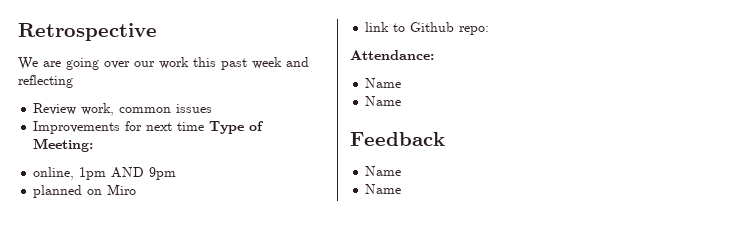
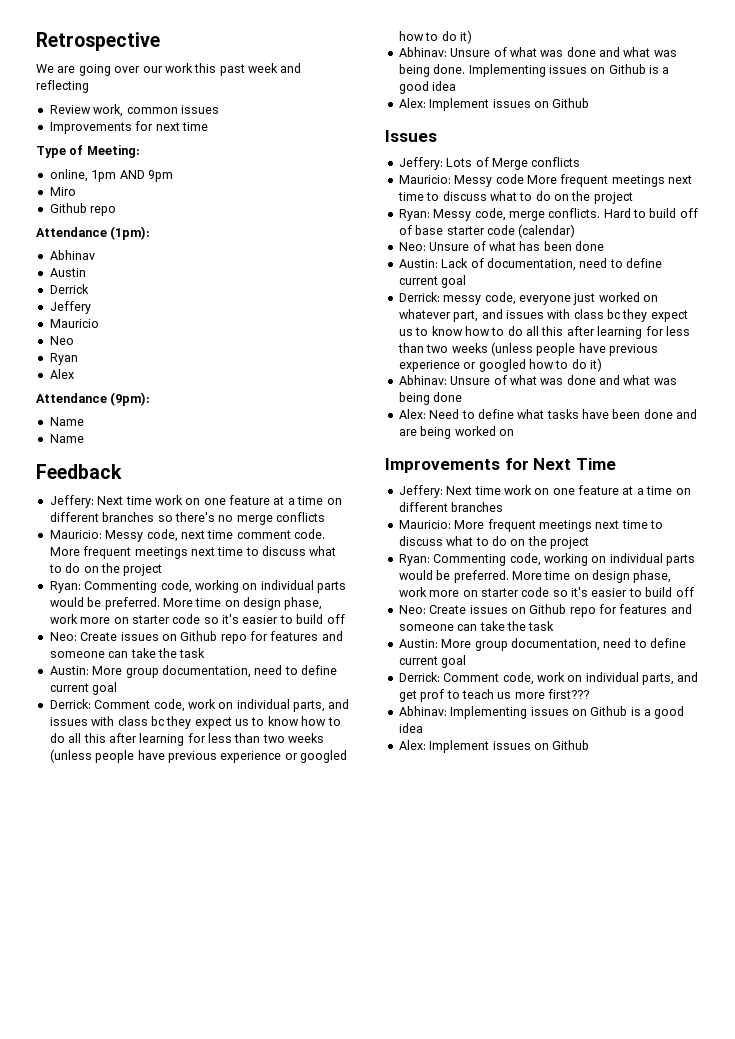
- Improvements for next time Type of Meeting:
+ Improvements for next time
+ Type of Meeting:
- planned on Miro
- link to Github repo:
- Attendance:
+ Miro
+ Github repo
+ Attendance (1pm):
+ Abhinav
+ Austin
+ Derrick
+ Jeffery
+ Mauricio
+ Neo
+ Ryan
+ Alex
+ Attendance (9pm):
  Name
  Name
  Feedback
- Name
- Name
+ Jeffery: Next time work on one feature at a time on different branches so there's no merge conflicts
+ Mauricio: Messy code, next time comment code. More frequent meetings next time to discuss what to do on the project
+ Ryan: Commenting code, working on individual parts would be preferred. More time on design phase, work more on starter code so it's easier to build off
+ Neo: Create issues on Github repo for features and someone can take the task
+ Austin: More group documentation, need to define current goal
+ Derrick: Comment code, work on individual parts, and issues with class bc they expect us to know how to do all this after learning for less than two weeks (unless people have previous experience or googled how to do it)
+ Abhinav: Unsure of what was done and what was being done. Implementing issues on Github is a good idea
+ Alex: Implement issues on Github
+ Issues
+ Jeffery: Lots of Merge conflicts
+ Mauricio: Messy code More frequent meetings next time to discuss what to do on the project
+ Ryan: Messy code, merge conflicts. Hard to build off of base starter code (calendar)
+ Neo: Unsure of what has been done
+ Austin: Lack of documentation, need to define current goal
+ Derrick: messy code, everyone just worked on whatever part, and issues with class bc they expect us to know how to do all this after learning for less than two weeks (unless people have previous experience or googled how to do it)
+ Abhinav: Unsure of what was done and what was being done
+ Alex: Need to define what tasks have been done and are being worked on
+ Improvements for Next Time
+ Jeffery: Next time work on one feature at a time on different branches
+ Mauricio: More frequent meetings next time to discuss what to do on the project
+ Ryan: Commenting code, working on individual parts would be preferred. More time on design phase, work more on starter code so it's easier to build off
+ Neo: Create issues on Github repo for features and someone can take the task
+ Austin: More group documentation, need to define current goal
+ Derrick: Comment code, work on individual parts, and get prof to teach us more first???
+ Abhinav: Implementing issues on Github is a good idea
+ Alex: Implement issues on Github

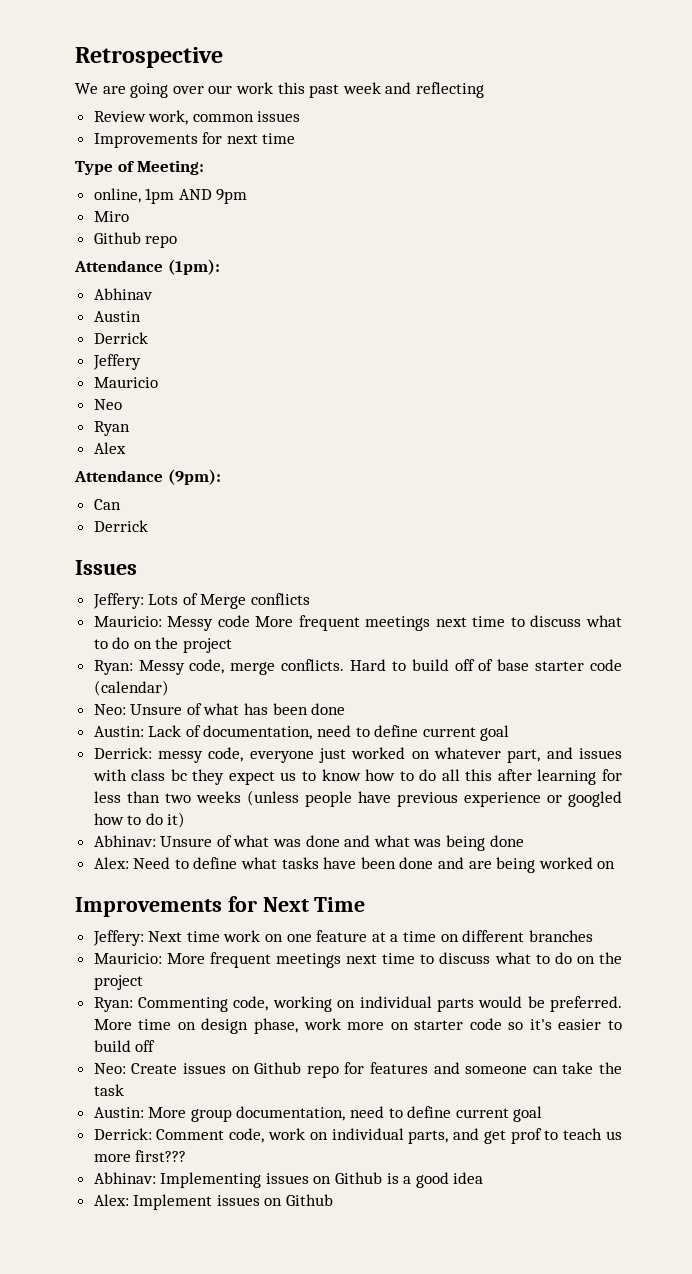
  Attendance (9pm):
- Name
- Name
- Feedback
- Jeffery: Next time work on one feature at a time on different branches so there's no merge conflicts
- Mauricio: Messy code, next time comment code. More frequent meetings next time to discuss what to do on the project
- Ryan: Commenting code, working on individual parts would be preferred. More time on design phase, work more on starter code so it's easier to build off
- Neo: Create issues on Github repo for features and someone can take the task
- Austin: More group documentation, need to define current goal
- Derrick: Comment code, work on individual parts, and issues with class bc they expect us to know how to do all this after learning for less than two weeks (unless people have previous experience or googled how to do it)
- Abhinav: Unsure of what was done and what was being done. Implementing issues on Github is a good idea
- Alex: Implement issues on Github
+ Can
+ Derrick

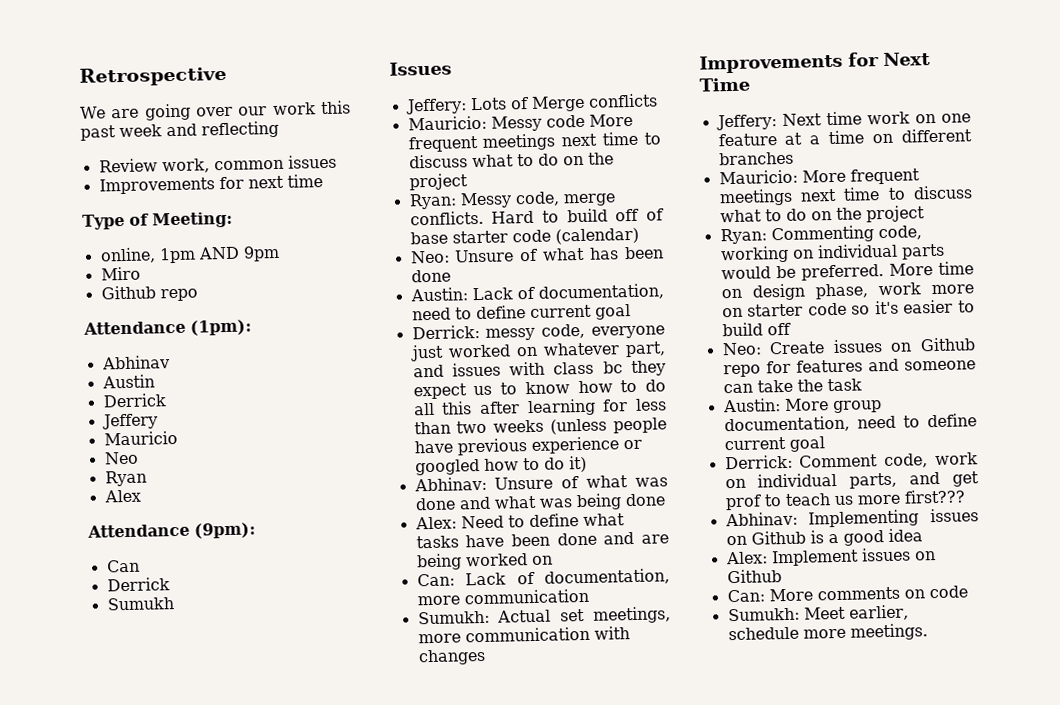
+ Sumukh
+ Can: Lack of documentation, more communication
+ Sumukh: Actual set meetings, more communication with changes
+ Can: More comments on code
+ Sumukh: Meet earlier, schedule more meetings.

